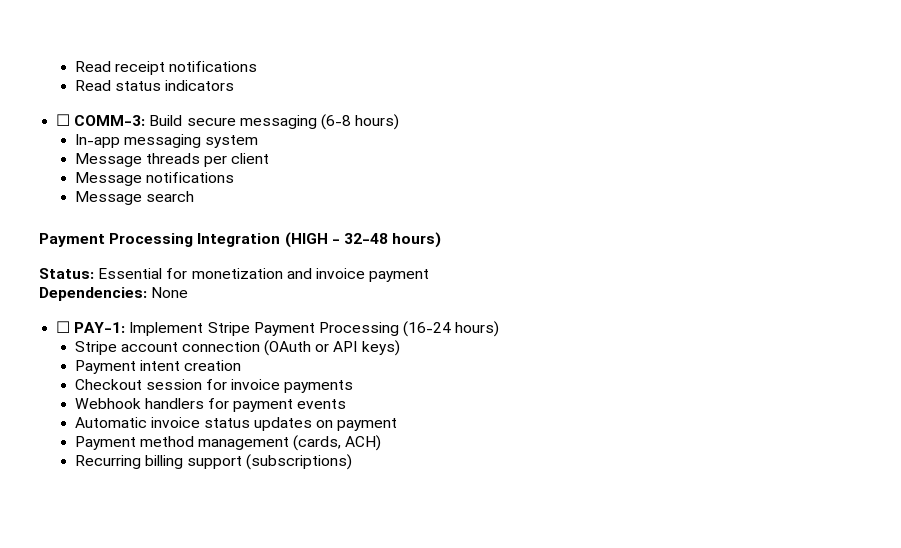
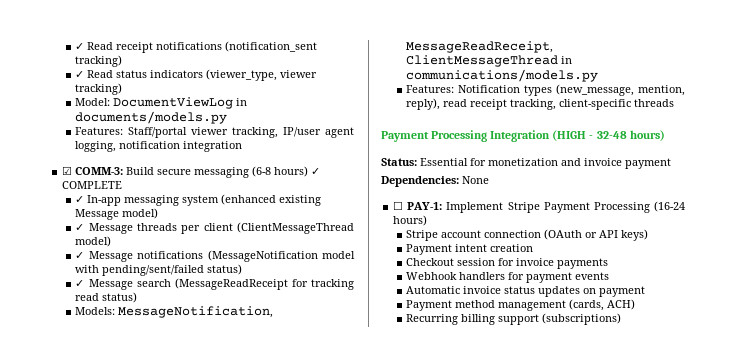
- Read receipt notifications
- Read status indicators
- ☐ COMM-3: Build secure messaging (6-8 hours)
- In-app messaging system
- Message threads per client
- Message notifications
- Message search
+ ✓ Read receipt notifications (notification_sent tracking)
+ ✓ Read status indicators (viewer_type, viewer tracking)
+ Model: DocumentViewLog in documents/models.py
+ Features: Staff/portal viewer tracking, IP/user agent logging, notification integration
+ ☑ COMM-3: Build secure messaging (6-8 hours) ✓ COMPLETE
+ ✓ In-app messaging system (enhanced existing Message model)
+ ✓ Message threads per client (ClientMessageThread model)
+ ✓ Message notifications (MessageNotification model with pending/sent/failed status)
+ ✓ Message search (MessageReadReceipt for tracking read status)
+ Models: MessageNotification, MessageReadReceipt, ClientMessageThread in communications/models.py
+ Features: Notification types (new_message, mention, reply), read receipt tracking, client-specific threads

